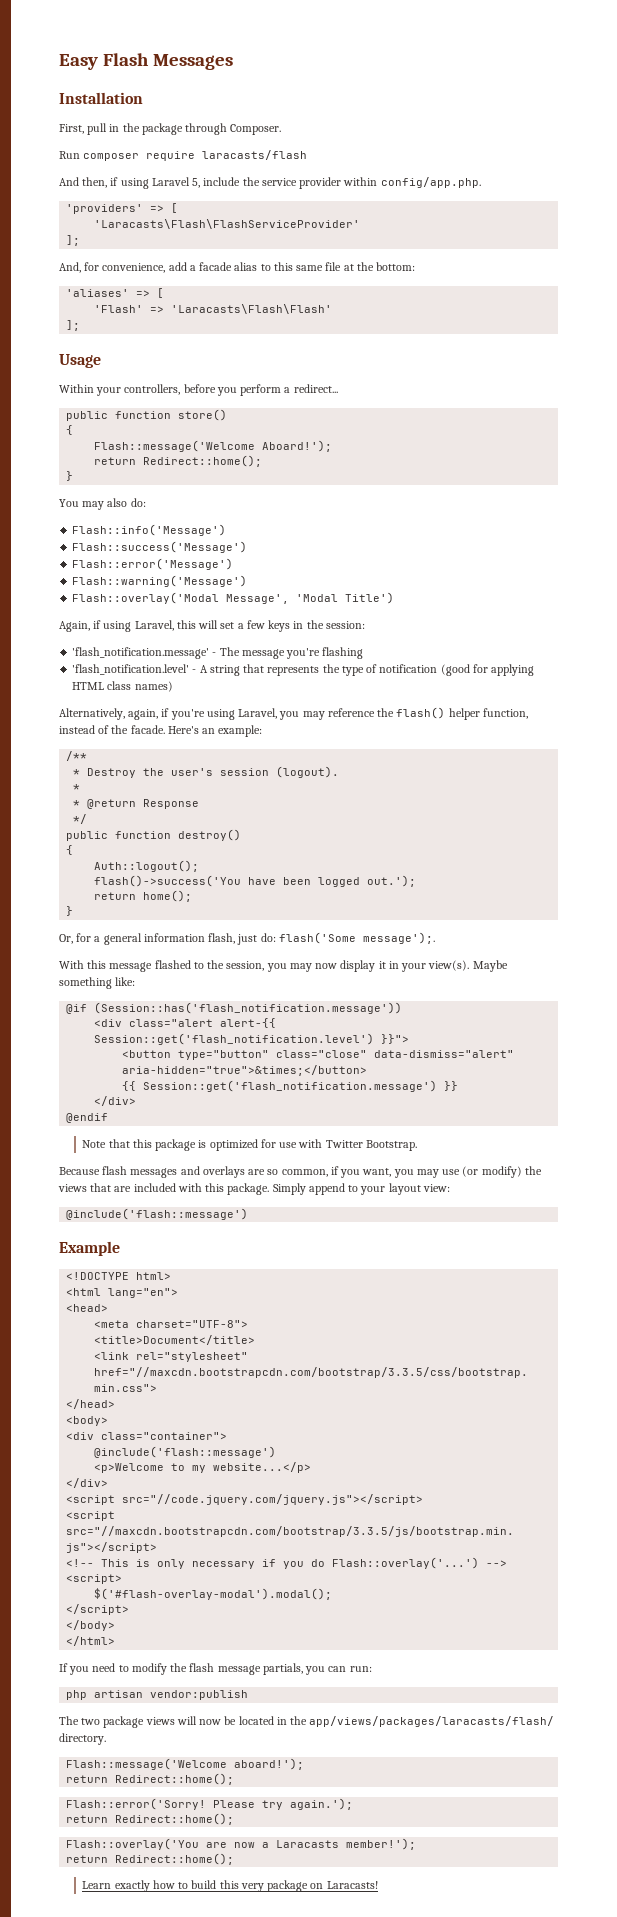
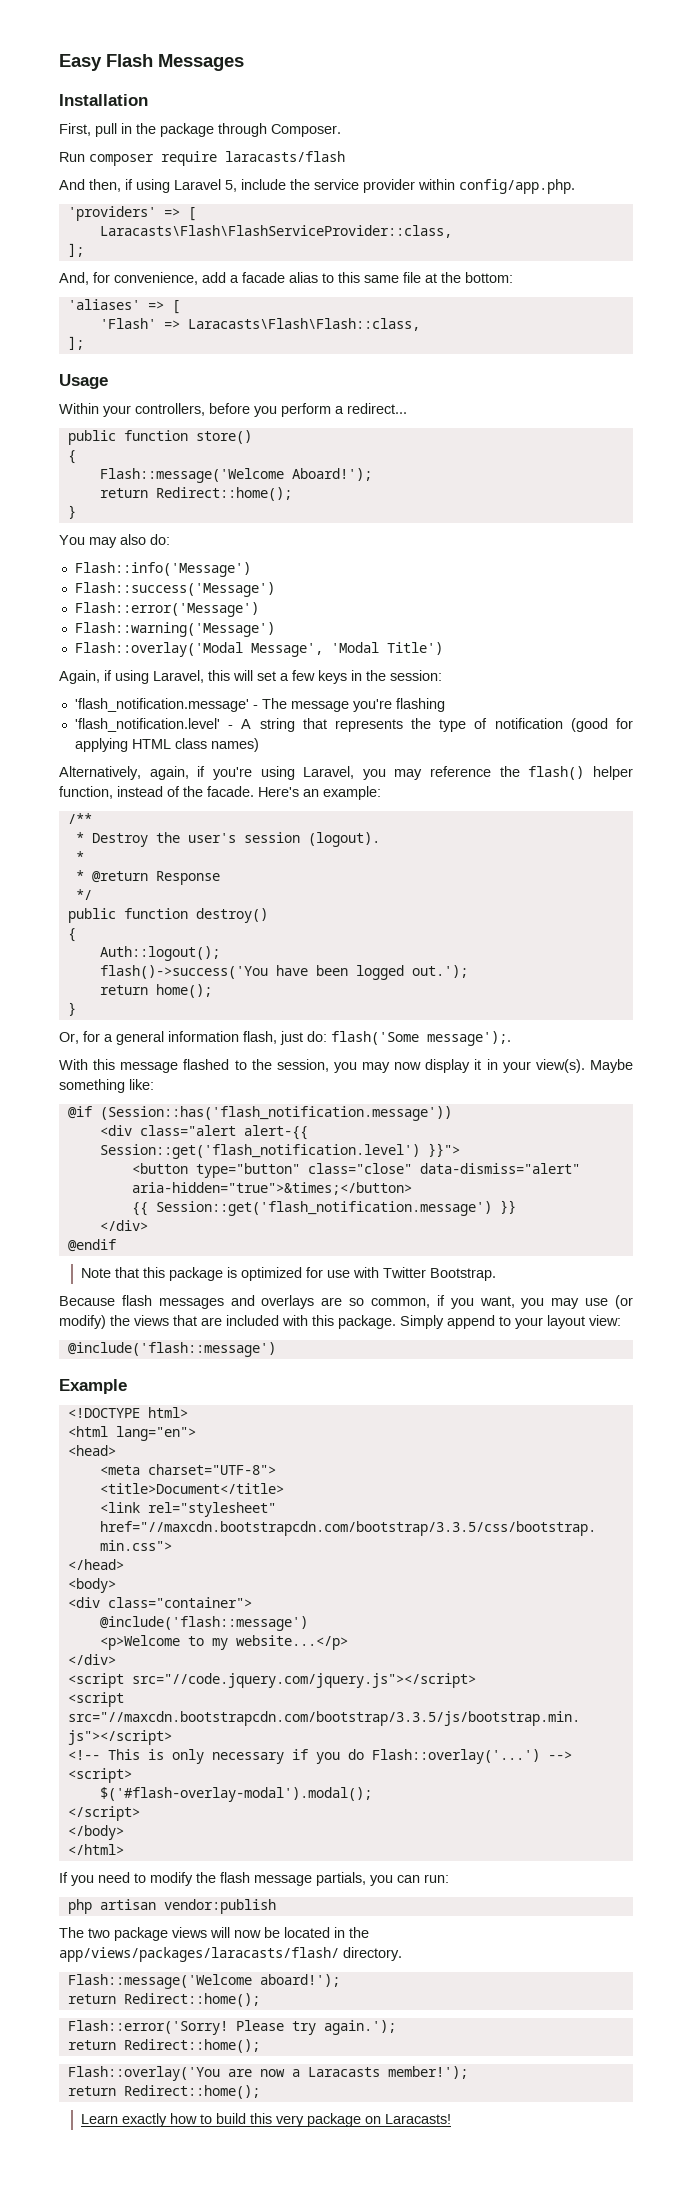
- 'Laracasts\Flash\FlashServiceProvider'
+ Laracasts\Flash\FlashServiceProvider::class,
- 'Flash' => 'Laracasts\Flash\Flash'
+ 'Flash' => Laracasts\Flash\Flash::class,

